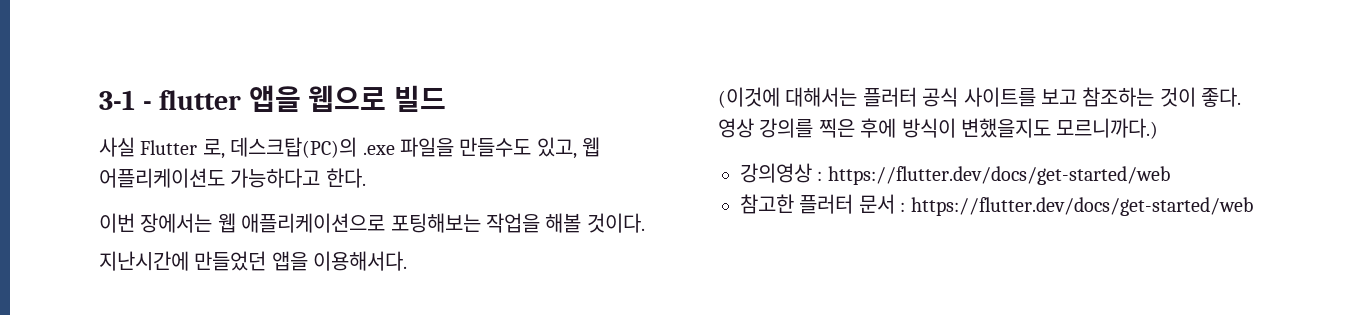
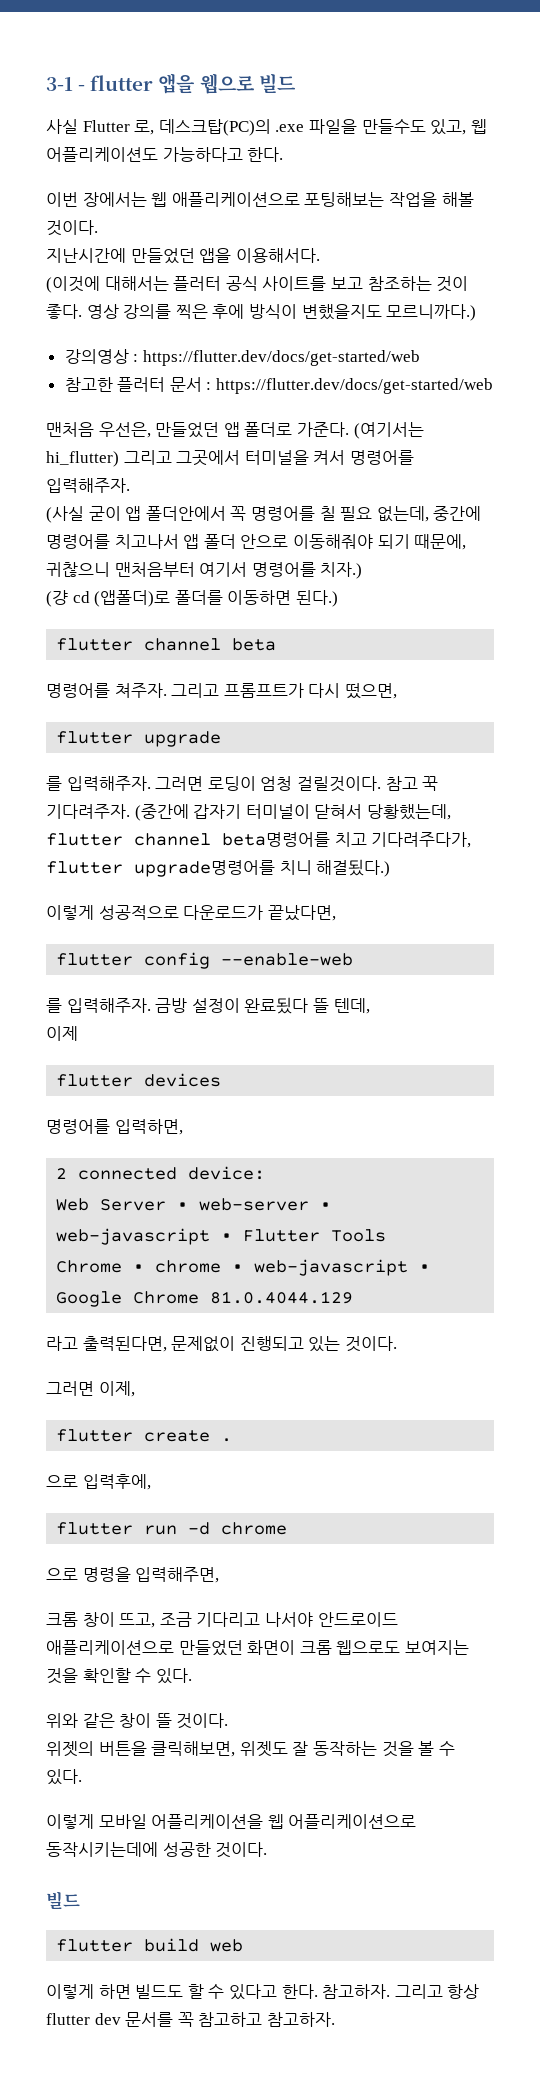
+ 맨처음 우선은, 만들었던 앱 폴더로 가준다. (여기서는 hi_flutter) 그리고 그곳에서 터미널을 켜서 명령어를 입력해주자.
+ (사실 굳이 앱 폴더안에서 꼭 명령어를 칠 필요 없는데, 중간에 명령어를 치고나서 앱 폴더 안으로 이동해줘야 되기 때문에, 귀찮으니 맨처음부터 여기서 명령어를 치자.)
+ (걍 cd (앱폴더)로 폴더를 이동하면 된다.)
+ flutter channel beta
+ 명령어를 쳐주자. 그리고 프롬프트가 다시 떴으면,
+ flutter upgrade
+ 를 입력해주자. 그러면 로딩이 엄청 걸릴것이다. 참고 꾹 기다려주자. (중간에 갑자기 터미널이 닫혀서 당황했는데, flutter channel beta명령어를 치고 기다려주다가, flutter upgrade명령어를 치니 해결됬다.)
+ 이렇게 성공적으로 다운로드가 끝났다면,
+ flutter config --enable-web
+ 를 입력해주자. 금방 설정이 완료됬다 뜰 텐데,
+ 이제
+ flutter devices
+ 명령어를 입력하면,
+ 2 connected device:
+ Web Server • web-server • web-javascript • Flutter Tools
+ Chrome • chrome • web-javascript • Google Chrome 81.0.4044.129
+ 라고 출력된다면, 문제없이 진행되고 있는 것이다.
+ 그러면 이제,
+ flutter create .
+ 으로 입력후에,
+ flutter run -d chrome
+ 으로 명령을 입력해주면,
+ 크롬 창이 뜨고, 조금 기다리고 나서야 안드로이드 애플리케이션으로 만들었던 화면이 크롬 웹으로도 보여지는 것을 확인할 수 있다.
+ 위와 같은 창이 뜰 것이다.
+ 위젯의 버튼을 클릭해보면, 위젯도 잘 동작하는 것을 볼 수 있다.
+ 이렇게 모바일 어플리케이션을 웹 어플리케이션으로 동작시키는데에 성공한 것이다.
+ 빌드
+ flutter build web
+ 이렇게 하면 빌드도 할 수 있다고 한다. 참고하자. 그리고 항상 flutter dev 문서를 꼭 참고하고 참고하자.

